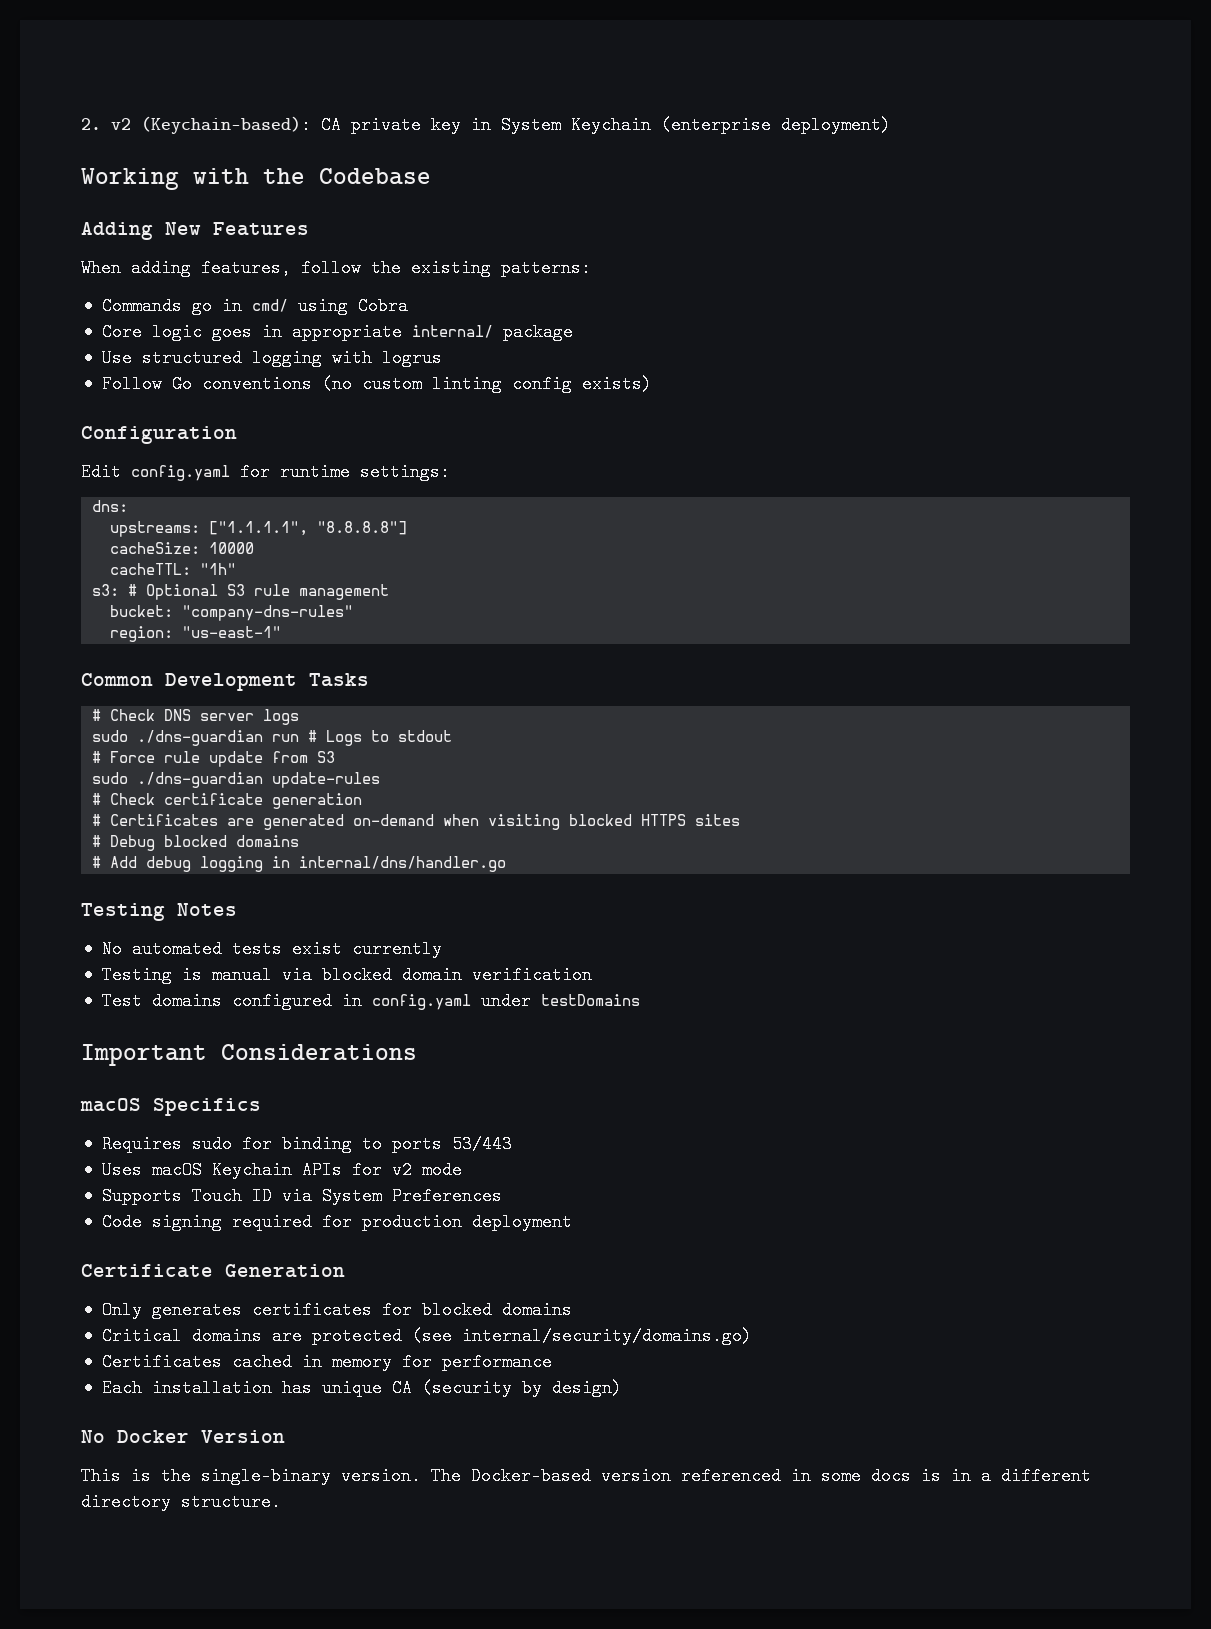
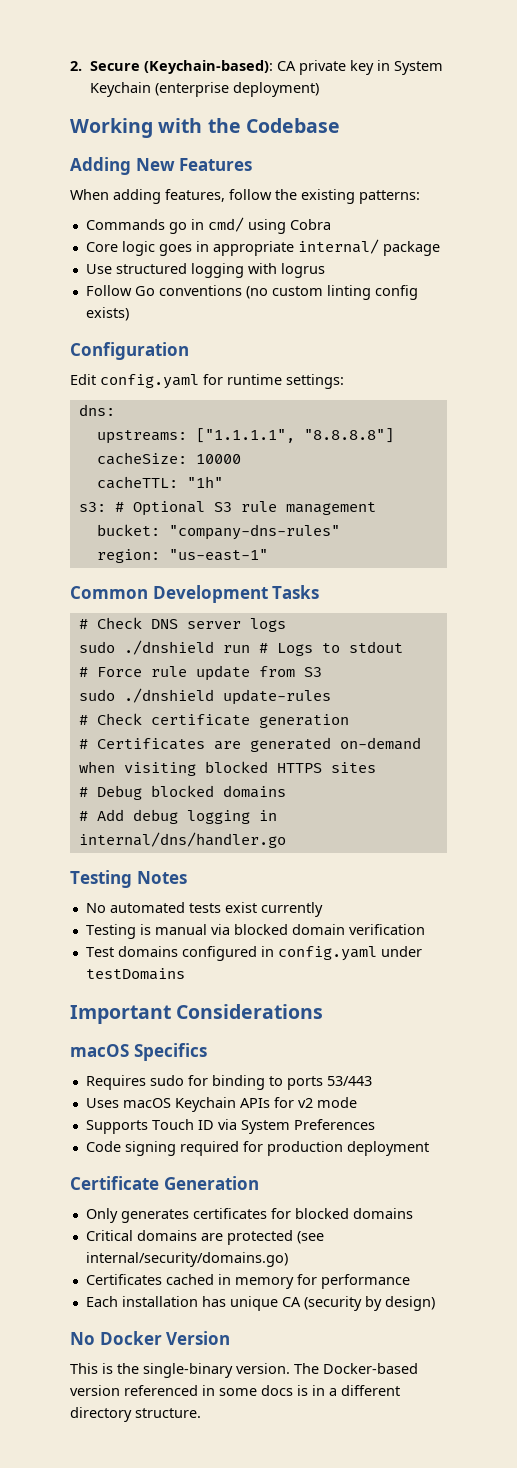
- 2. v2 (Keychain-based): CA private key in System Keychain (enterprise deployment)
+ 2. Secure (Keychain-based): CA private key in System Keychain (enterprise deployment)
- sudo ./dns-guardian run # Logs to stdout
+ sudo ./dnshield run # Logs to stdout
- sudo ./dns-guardian update-rules
+ sudo ./dnshield update-rules

